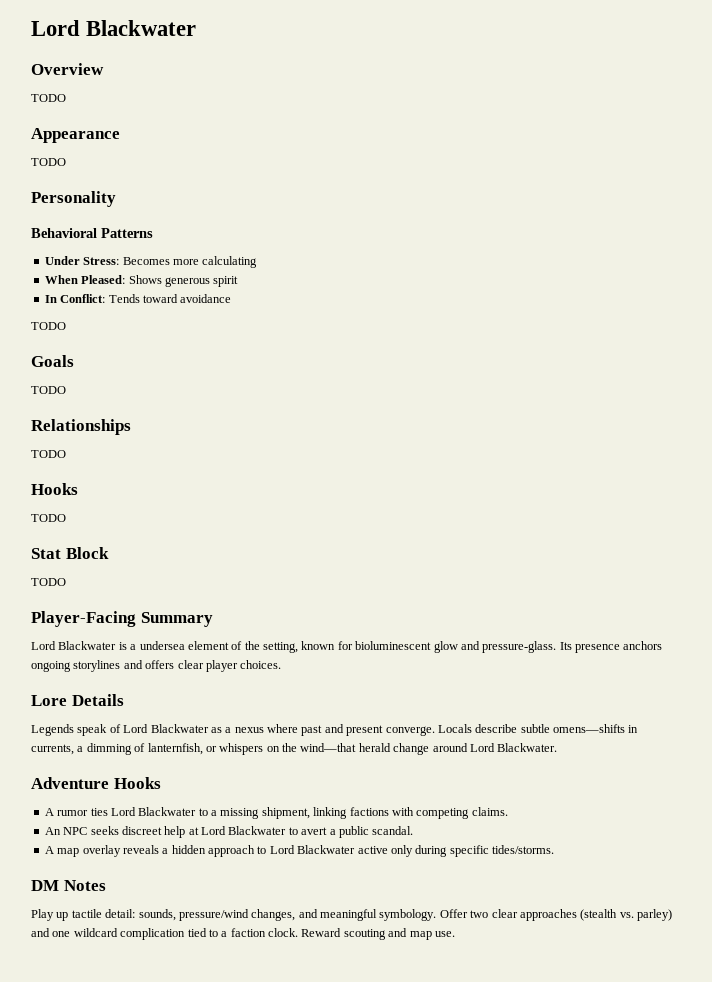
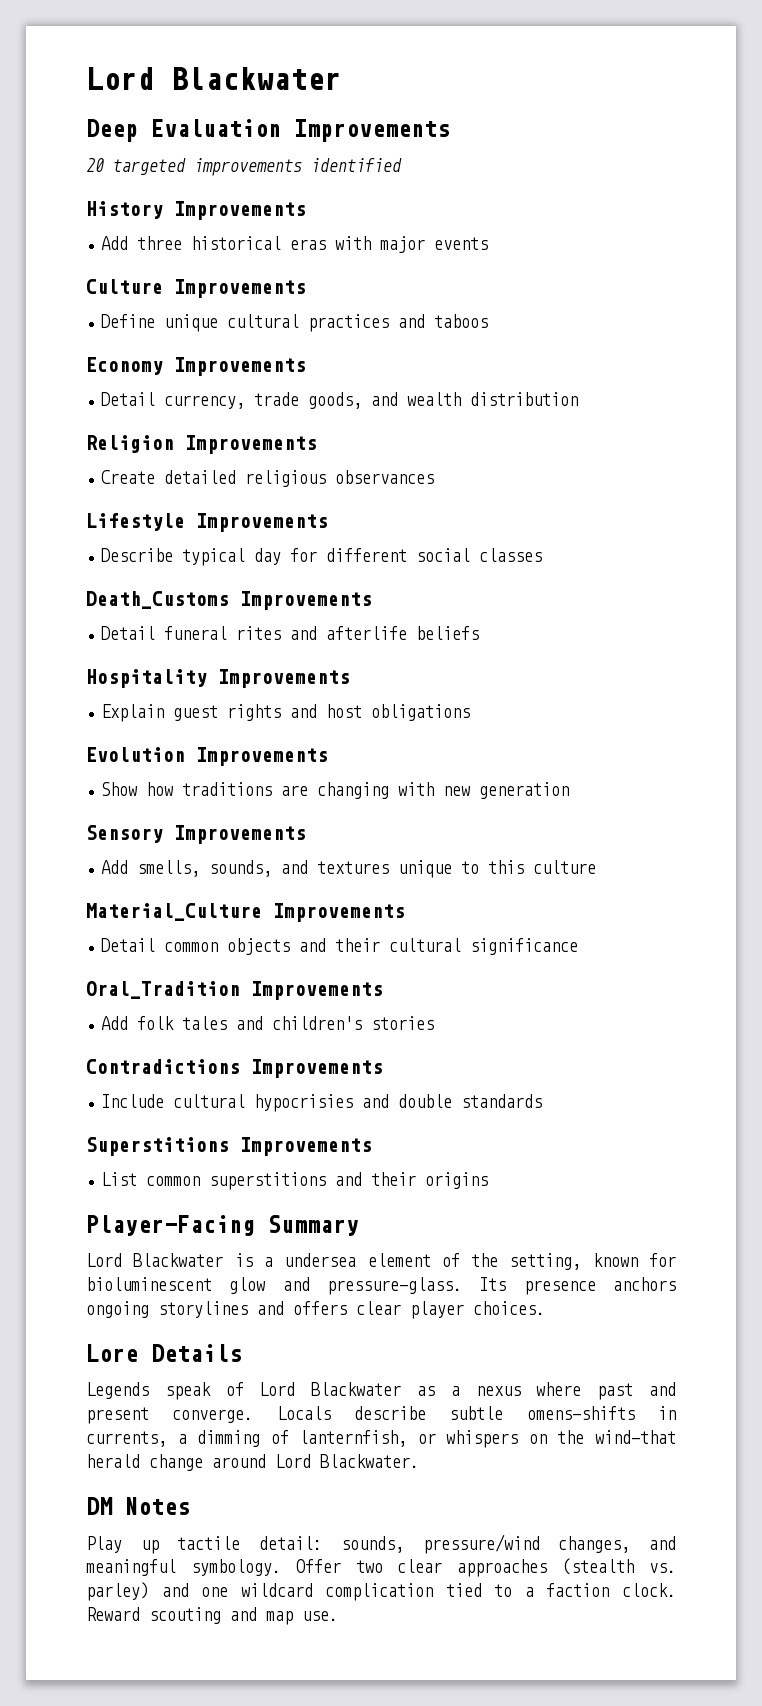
- Overview
- TODO
- Appearance
- TODO
- Personality
- Behavioral Patterns
- Under Stress: Becomes more calculating
- When Pleased: Shows generous spirit
- In Conflict: Tends toward avoidance
- TODO
- Goals
- TODO
- Relationships
- TODO
- Hooks
- TODO
- Stat Block
- TODO
+ Deep Evaluation Improvements
+ 20 targeted improvements identified
+ History Improvements
+ Add three historical eras with major events
+ Culture Improvements
+ Define unique cultural practices and taboos
+ Economy Improvements
+ Detail currency, trade goods, and wealth distribution
+ Religion Improvements
+ Create detailed religious observances
+ Lifestyle Improvements
+ Describe typical day for different social classes
+ Death_Customs Improvements
+ Detail funeral rites and afterlife beliefs
+ Hospitality Improvements
+ Explain guest rights and host obligations
+ Evolution Improvements
+ Show how traditions are changing with new generation
+ Sensory Improvements
+ Add smells, sounds, and textures unique to this culture
+ Material_Culture Improvements
+ Detail common objects and their cultural significance
+ Oral_Tradition Improvements
+ Add folk tales and children's stories
+ Contradictions Improvements
+ Include cultural hypocrisies and double standards
+ Superstitions Improvements
+ List common superstitions and their origins
- Adventure Hooks
- A rumor ties Lord Blackwater to a missing shipment, linking factions with competing claims.
- An NPC seeks discreet help at Lord Blackwater to avert a public scandal.
- A map overlay reveals a hidden approach to Lord Blackwater active only during specific tides/storms.

